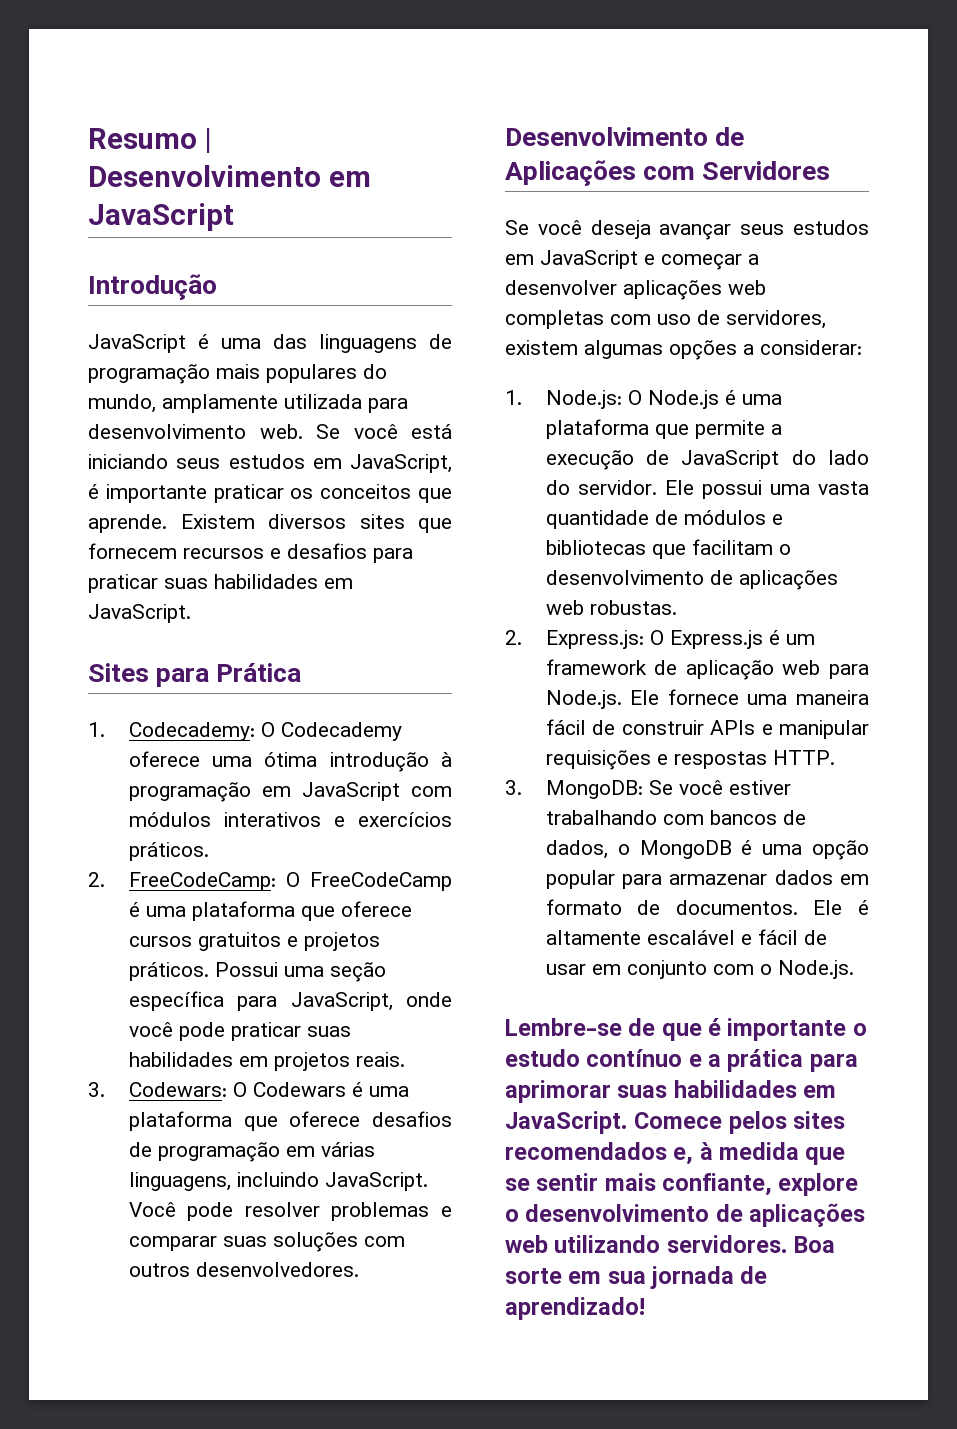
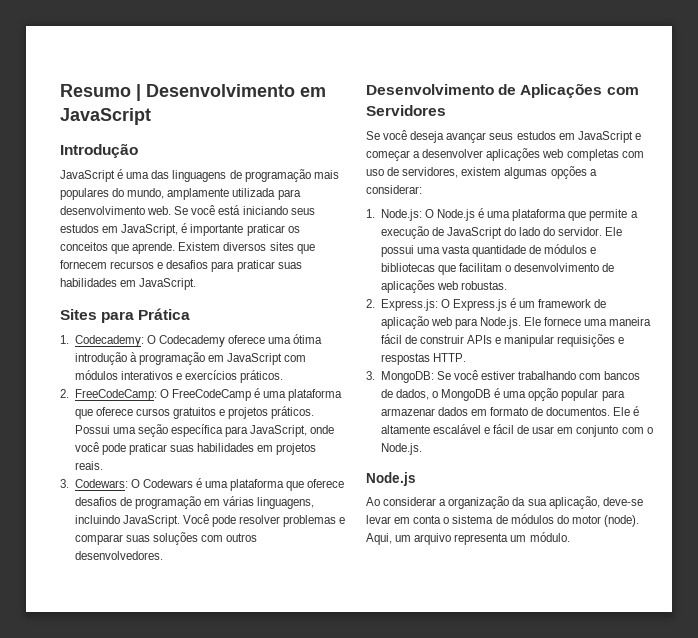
  Ele é altamente escalável e fácil de usar em conjunto com o Node.js.
- Lembre-se de que é importante o estudo contínuo e a prática para aprimorar suas habilidades em JavaScript. Comece pelos sites recomendados e, à medida que se sentir mais confiante, explore o desenvolvimento de aplicações web utilizando servidores. Boa sorte em sua jornada de aprendizado!
+ Node.js
+ Ao considerar a organização da sua aplicação, deve-se levar em conta o sistema de módulos do motor (node). Aqui, um arquivo representa um módulo.

